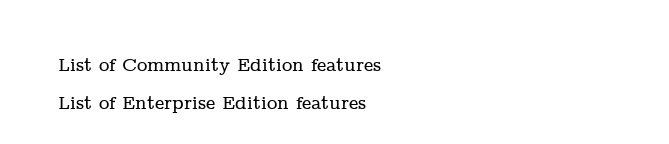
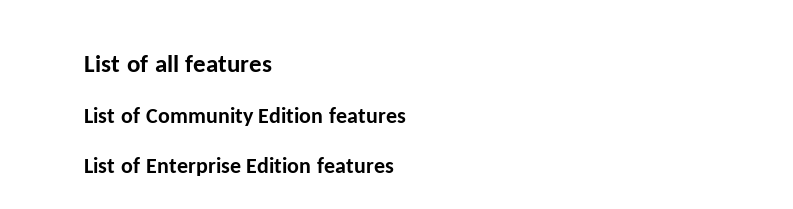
+ List of all features

